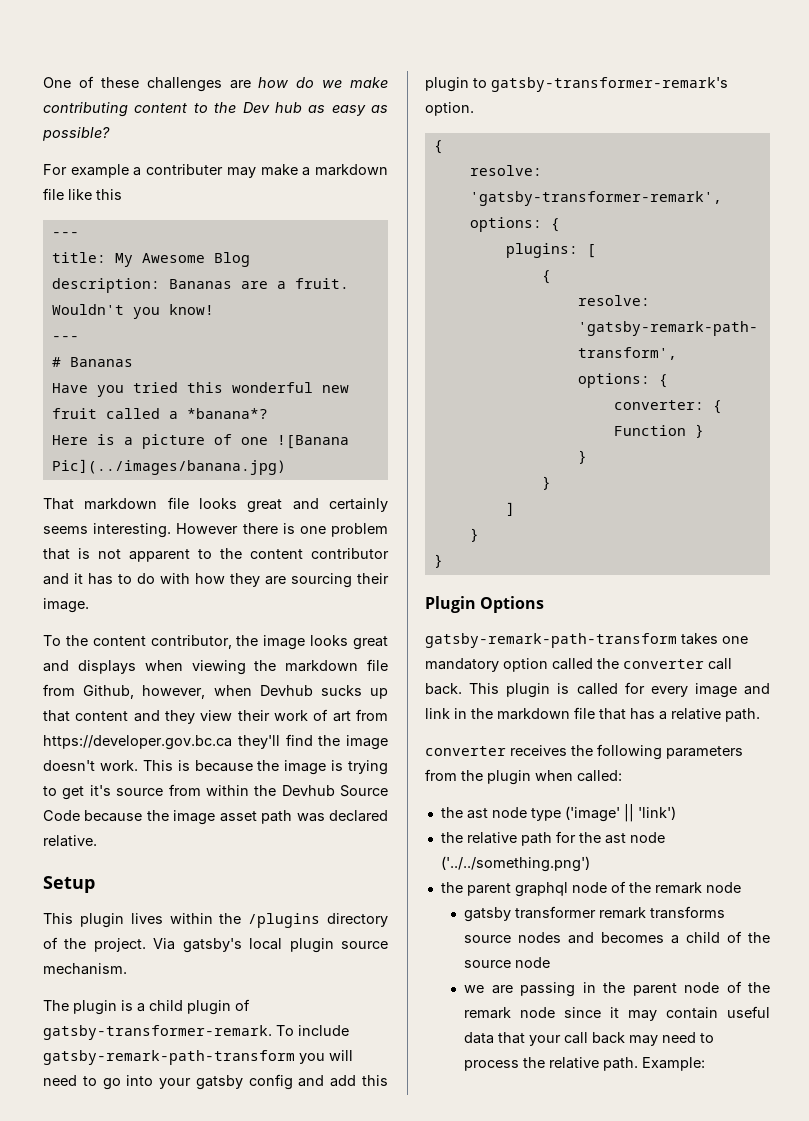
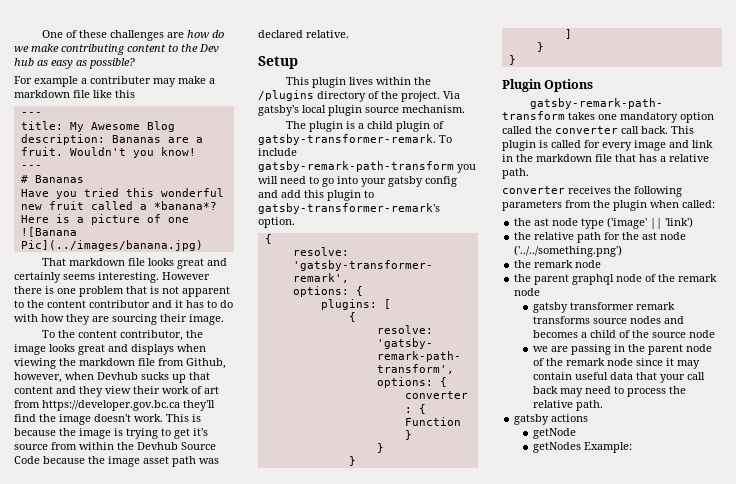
  the relative path for the ast node ('../../something.png')
+ the remark node
- we are passing in the parent node of the remark node since it may contain useful data that your call back may need to process the relative path. Example:
+ we are passing in the parent node of the remark node since it may contain useful data that your call back may need to process the relative path.
+ gatsby actions
+ getNode
+ getNodes Example:

